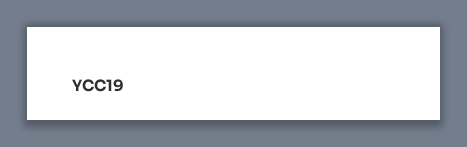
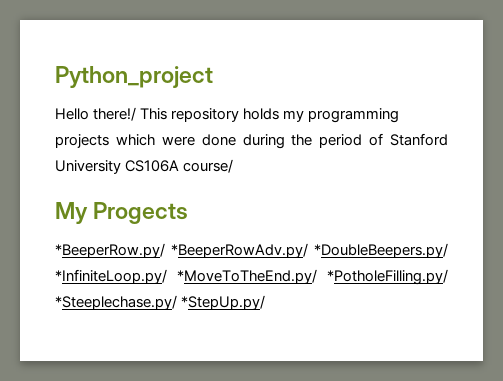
- YCC19
+ Python_project
+ Hello there!/ This repository holds my programming projects which were done during the period of Stanford University CS106A course/
+ My Progects
+ *BeeperRow.py/ *BeeperRowAdv.py/ *DoubleBeepers.py/ *InfiniteLoop.py/ *MoveToTheEnd.py/ *PotholeFilling.py/ *Steeplechase.py/ *StepUp.py/

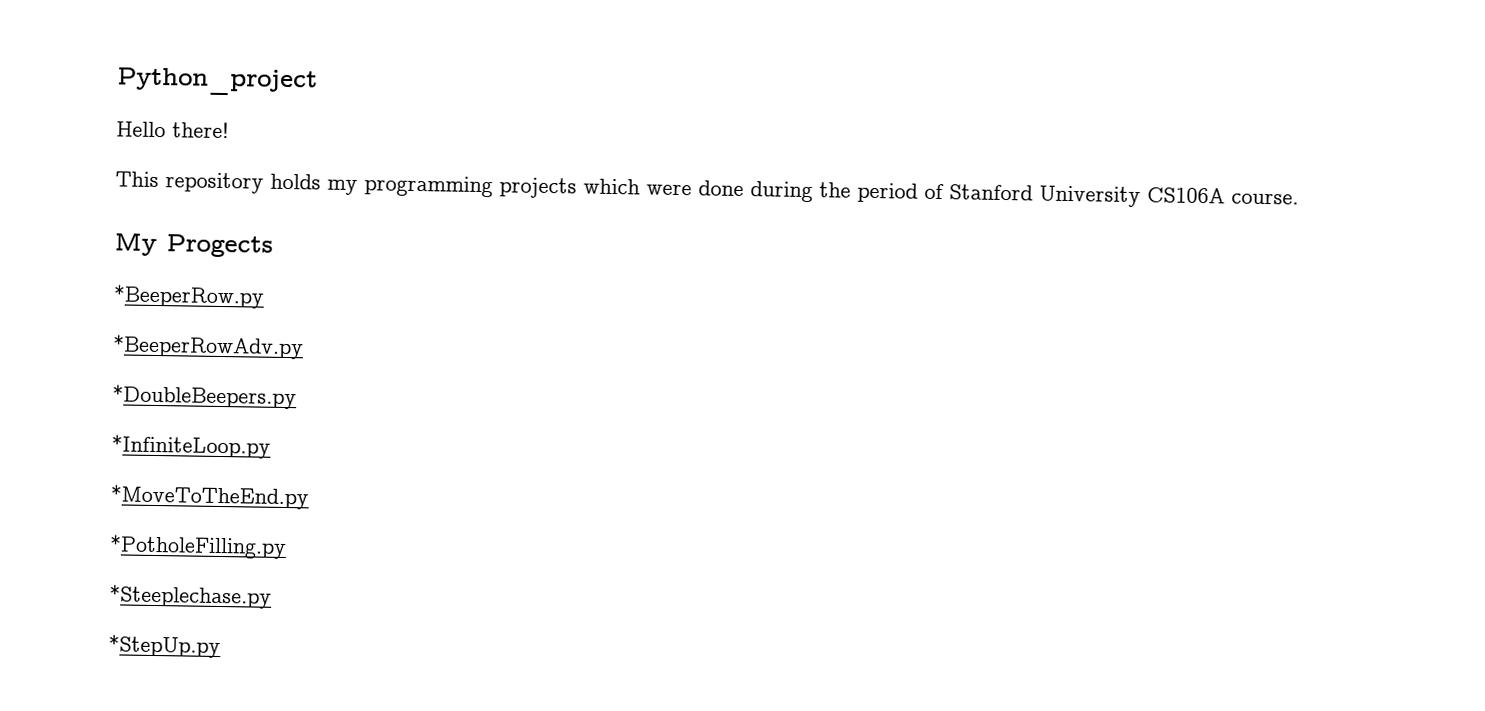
- Hello there!/ This repository holds my programming projects which were done during the period of Stanford University CS106A course/
+ Hello there!
+ This repository holds my programming projects which were done during the period of Stanford University CS106A course.
- *BeeperRow.py/ *BeeperRowAdv.py/ *DoubleBeepers.py/ *InfiniteLoop.py/ *MoveToTheEnd.py/ *PotholeFilling.py/ *Steeplechase.py/ *StepUp.py/
+ *BeeperRow.py
+ *BeeperRowAdv.py
+ *DoubleBeepers.py
+ *InfiniteLoop.py
+ *MoveToTheEnd.py
+ *PotholeFilling.py
+ *Steeplechase.py
+ *StepUp.py

